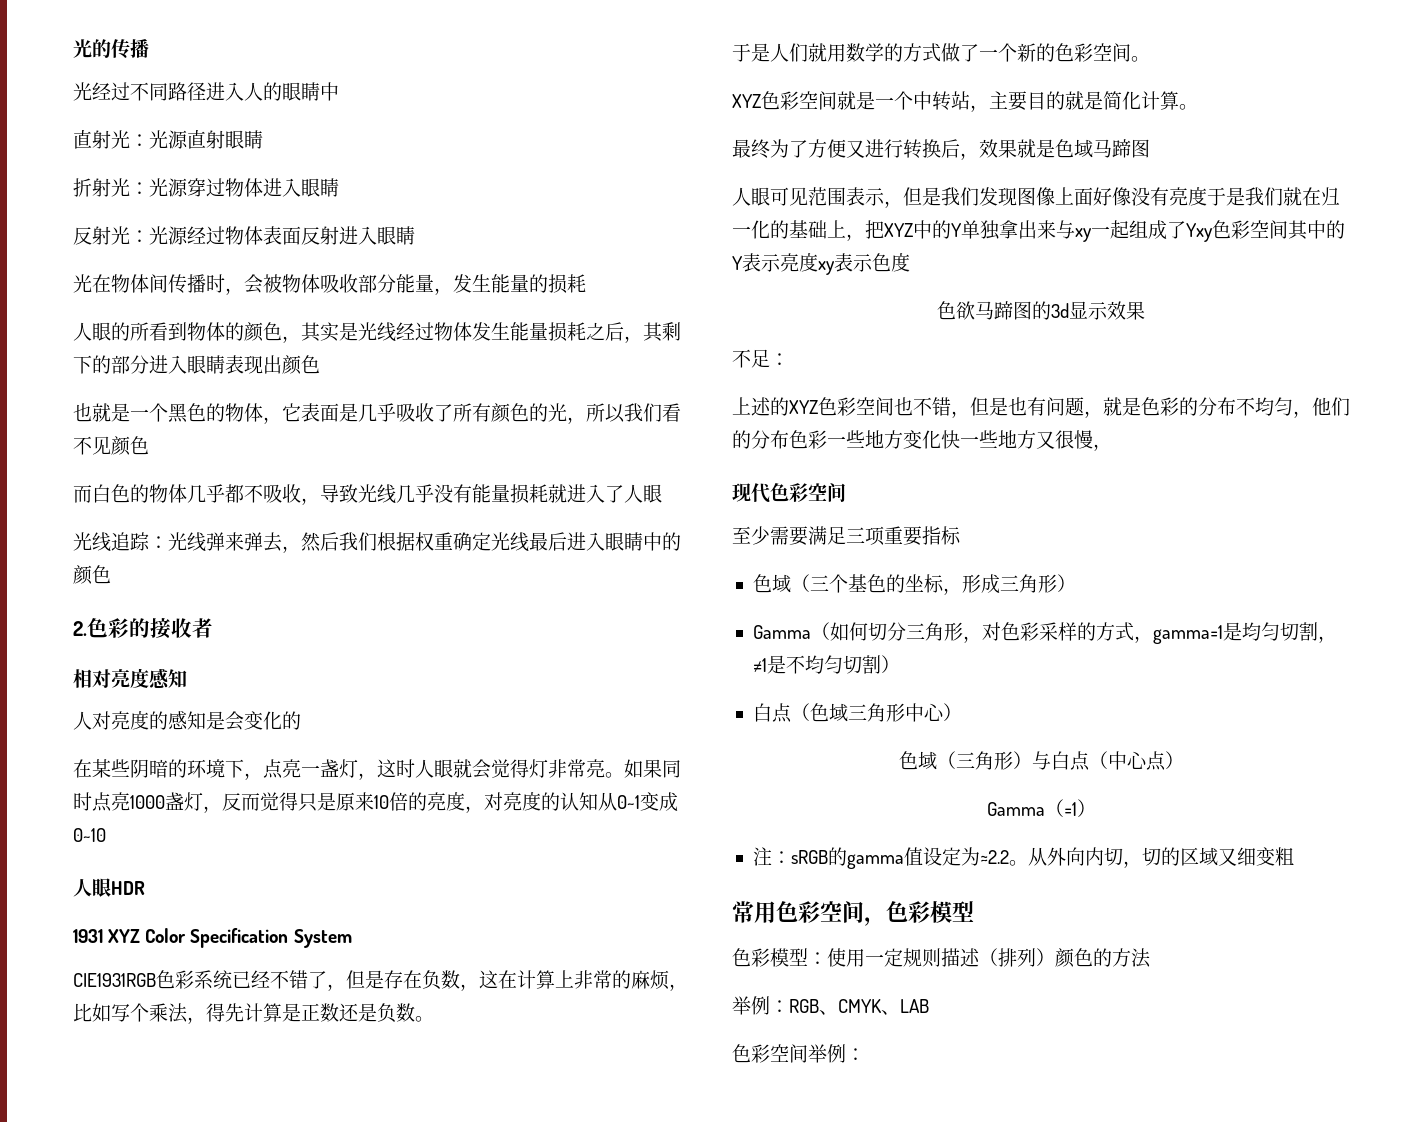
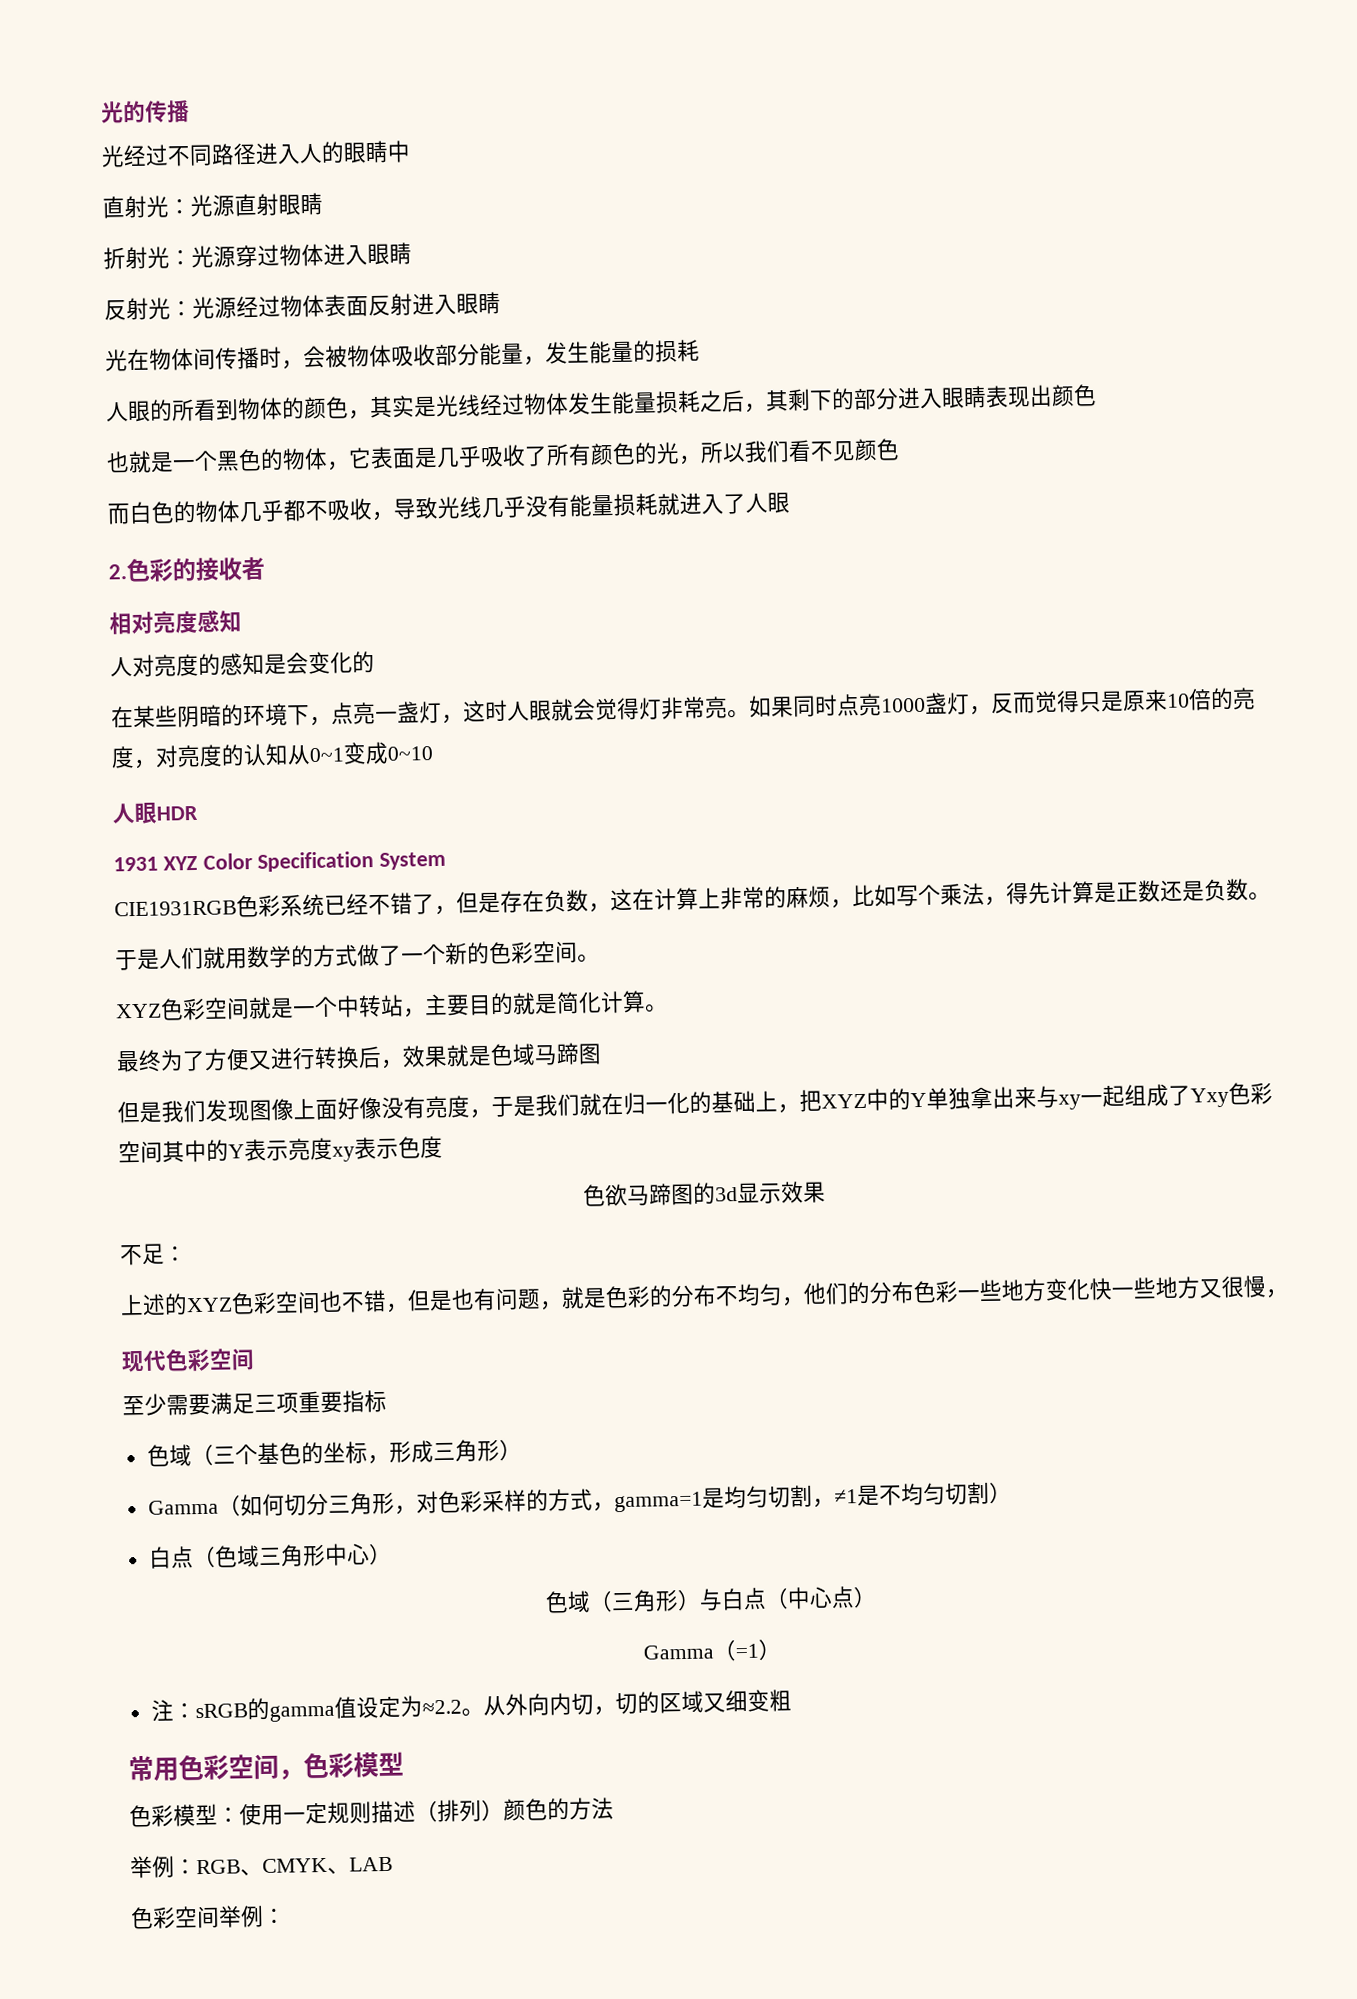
- 光线追踪：光线弹来弹去，然后我们根据权重确定光线最后进入眼睛中的颜色
- 人眼可见范围表示，但是我们发现图像上面好像没有亮度于是我们就在归一化的基础上，把XYZ中的Y单独拿出来与xy一起组成了Yxy色彩空间其中的Y表示亮度xy表示色度
+ 但是我们发现图像上面好像没有亮度，于是我们就在归一化的基础上，把XYZ中的Y单独拿出来与xy一起组成了Yxy色彩空间其中的Y表示亮度xy表示色度

